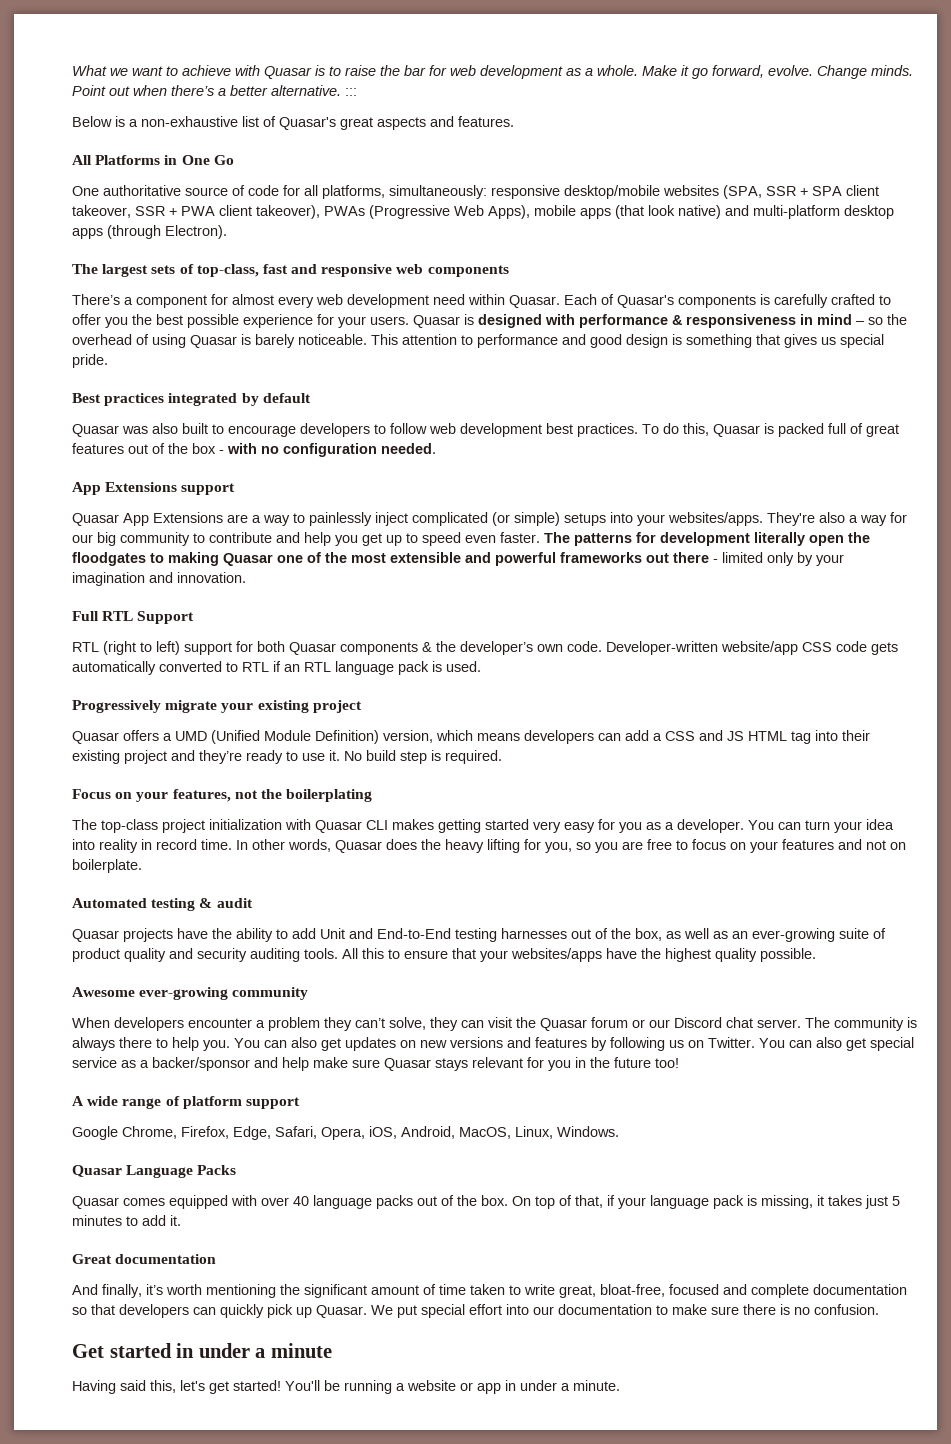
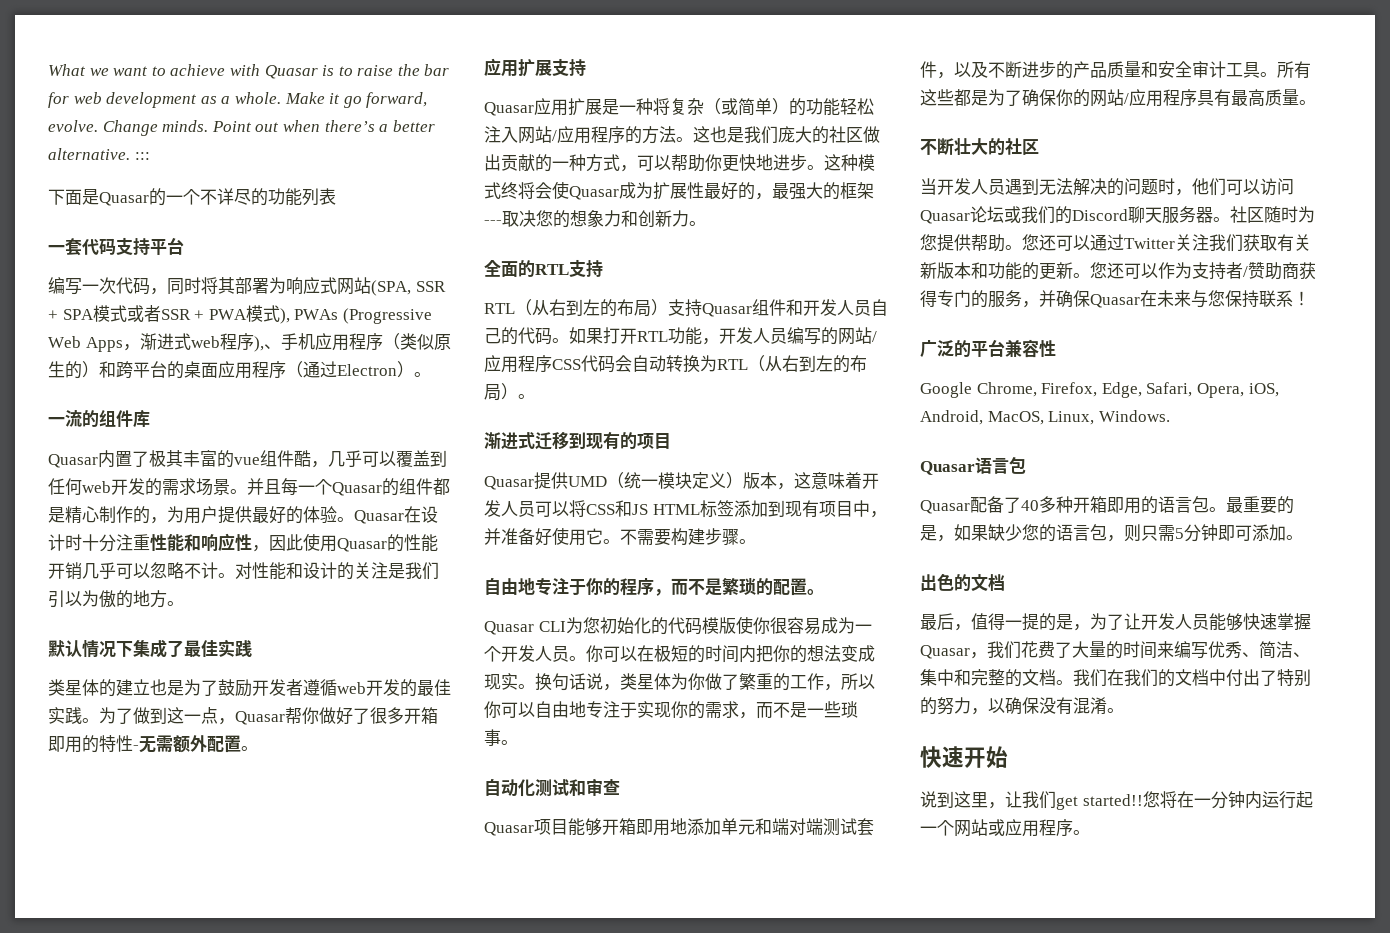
- Below is a non-exhaustive list of Quasar's great aspects and features.
- All Platforms in One Go
- One authoritative source of code for all platforms, simultaneously: responsive desktop/mobile websites (SPA, SSR + SPA client takeover, SSR + PWA client takeover), PWAs (Progressive Web Apps), mobile apps (that look native) and multi-platform desktop apps (through Electron).
- The largest sets of top-class, fast and responsive web components
- There’s a component for almost every web development need within Quasar. Each of Quasar's components is carefully crafted to offer you the best possible experience for your users. Quasar is designed with performance & responsiveness in mind – so the overhead of using Quasar is barely noticeable. This attention to performance and good design is something that gives us special pride.
- Best practices integrated by default
- Quasar was also built to encourage developers to follow web development best practices. To do this, Quasar is packed full of great features out of the box - with no configuration needed.
- App Extensions support
- Quasar App Extensions are a way to painlessly inject complicated (or simple) setups into your websites/apps. They're also a way for our big community to contribute and help you get up to speed even faster. The patterns for development literally open the floodgates to making Quasar one of the most extensible and powerful frameworks out there - limited only by your imagination and innovation.
- Full RTL Support
- RTL (right to left) support for both Quasar components & the developer’s own code. Developer-written website/app CSS code gets automatically converted to RTL if an RTL language pack is used.
- Progressively migrate your existing project
- Quasar offers a UMD (Unified Module Definition) version, which means developers can add a CSS and JS HTML tag into their existing project and they’re ready to use it. No build step is required.
- Focus on your features, not the boilerplating
- The top-class project initialization with Quasar CLI makes getting started very easy for you as a developer. You can turn your idea into reality in record time. In other words, Quasar does the heavy lifting for you, so you are free to focus on your features and not on boilerplate.
- Automated testing & audit
- Quasar projects have the ability to add Unit and End-to-End testing harnesses out of the box, as well as an ever-growing suite of product quality and security auditing tools. All this to ensure that your websites/apps have the highest quality possible.
- Awesome ever-growing community
- When developers encounter a problem they can’t solve, they can visit the Quasar forum or our Discord chat server. The community is always there to help you. You can also get updates on new versions and features by following us on Twitter. You can also get special service as a backer/sponsor and help make sure Quasar stays relevant for you in the future too!
- A wide range of platform support
+ 下面是Quasar的一个不详尽的功能列表
+ 一套代码支持平台
+ 编写一次代码，同时将其部署为响应式网站(SPA, SSR + SPA模式或者SSR + PWA模式), PWAs (Progressive Web Apps，渐进式web程序),、手机应用程序（类似原生的）和跨平台的桌面应用程序（通过Electron）。
+ 一流的组件库
+ Quasar内置了极其丰富的vue组件酷，几乎可以覆盖到任何web开发的需求场景。并且每一个Quasar的组件都是精心制作的，为用户提供最好的体验。Quasar在设计时十分注重性能和响应性，因此使用Quasar的性能开销几乎可以忽略不计。对性能和设计的关注是我们引以为傲的地方。
+ 默认情况下集成了最佳实践
+ 类星体的建立也是为了鼓励开发者遵循web开发的最佳实践。为了做到这一点，Quasar帮你做好了很多开箱即用的特性-无需额外配置。
+ 应用扩展支持
+ Quasar应用扩展是一种将复杂（或简单）的功能轻松注入网站/应用程序的方法。这也是我们庞大的社区做出贡献的一种方式，可以帮助你更快地进步。这种模式终将会使Quasar成为扩展性最好的，最强大的框架---取决您的想象力和创新力。
+ 全面的RTL支持
+ RTL（从右到左的布局）支持Quasar组件和开发人员自己的代码。如果打开RTL功能，开发人员编写的网站/应用程序CSS代码会自动转换为RTL（从右到左的布局）。
+ 渐进式迁移到现有的项目
+ Quasar提供UMD（统一模块定义）版本，这意味着开发人员可以将CSS和JS HTML标签添加到现有项目中，并准备好使用它。不需要构建步骤。
+ 自由地专注于你的程序，而不是繁琐的配置。
+ Quasar CLI为您初始化的代码模版使你很容易成为一个开发人员。你可以在极短的时间内把你的想法变成现实。换句话说，类星体为你做了繁重的工作，所以你可以自由地专注于实现你的需求，而不是一些琐事。
+ 自动化测试和审查
+ Quasar项目能够开箱即用地添加单元和端对端测试套件，以及不断进步的产品质量和安全审计工具。所有这些都是为了确保你的网站/应用程序具有最高质量。
+ 不断壮大的社区
+ 当开发人员遇到无法解决的问题时，他们可以访问Quasar论坛或我们的Discord聊天服务器。社区随时为您提供帮助。您还可以通过Twitter关注我们获取有关新版本和功能的更新。您还可以作为支持者/赞助商获得专门的服务，并确保Quasar在未来与您保持联系！
+ 广泛的平台兼容性
- Quasar Language Packs
- Quasar comes equipped with over 40 language packs out of the box. On top of that, if your language pack is missing, it takes just 5 minutes to add it.
- Great documentation
- And finally, it’s worth mentioning the significant amount of time taken to write great, bloat-free, focused and complete documentation so that developers can quickly pick up Quasar. We put special effort into our documentation to make sure there is no confusion.
- Get started in under a minute
- Having said this, let's get started! You'll be running a website or app in under a minute.
+ Quasar语言包
+ Quasar配备了40多种开箱即用的语言包。最重要的是，如果缺少您的语言包，则只需5分钟即可添加。
+ 出色的文档
+ 最后，值得一提的是，为了让开发人员能够快速掌握Quasar，我们花费了大量的时间来编写优秀、简洁、集中和完整的文档。我们在我们的文档中付出了特别的努力，以确保没有混淆。
+ 快速开始
+ 说到这里，让我们get started!!您将在一分钟内运行起一个网站或应用程序。

